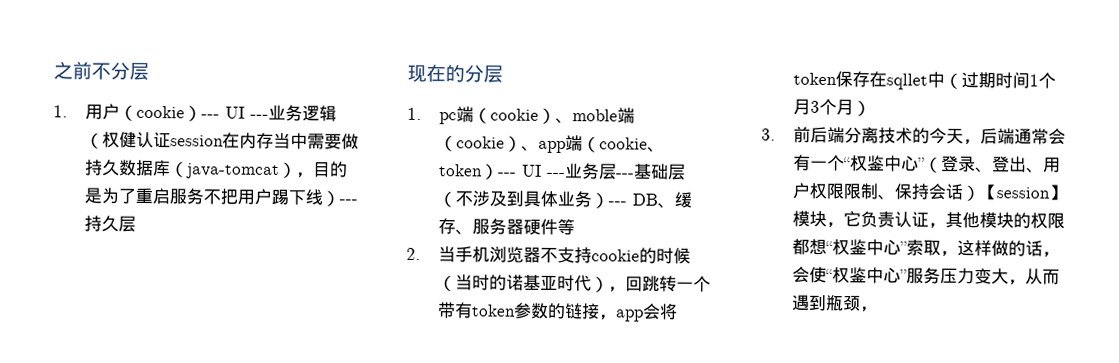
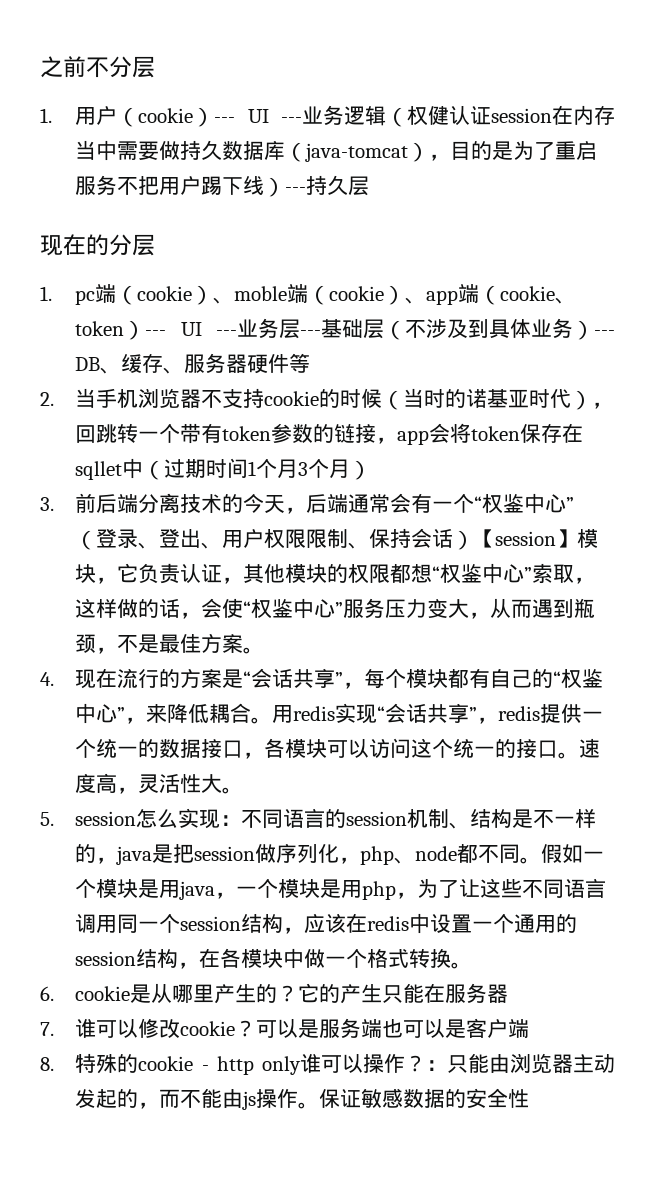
- 3.前后端分离技术的今天，后端通常会有一个“权鉴中心”（登录、登出、用户权限限制、保持会话）【session】模块，它负责认证，其他模块的权限都想“权鉴中心”索取，这样做的话，会使“权鉴中心”服务压力变大，从而遇到瓶颈，
+ 3.前后端分离技术的今天，后端通常会有一个“权鉴中心”（登录、登出、用户权限限制、保持会话）【session】模块，它负责认证，其他模块的权限都想“权鉴中心”索取，这样做的话，会使“权鉴中心”服务压力变大，从而遇到瓶颈，不是最佳方案。
+ 4.现在流行的方案是“会话共享”，每个模块都有自己的“权鉴中心”，来降低耦合。用redis实现“会话共享”，redis提供一个统一的数据接口，各模块可以访问这个统一的接口。速度高，灵活性大。
+ 5. session怎么实现：不同语言的session机制、结构是不一样的，java是把session做序列化，php、node都不同。假如一个模块是用java，一个模块是用php，为了让这些不同语言调用同一个session结构，应该在redis中设置一个通用的session结构，在各模块中做一个格式转换。
+ 6. cookie是从哪里产生的？它的产生只能在服务器
+ 7.谁可以修改cookie？可以是服务端也可以是客户端
+ 8.特殊的cookie - http only谁可以操作？：只能由浏览器主动发起的，而不能由js操作。保证敏感数据的安全性

